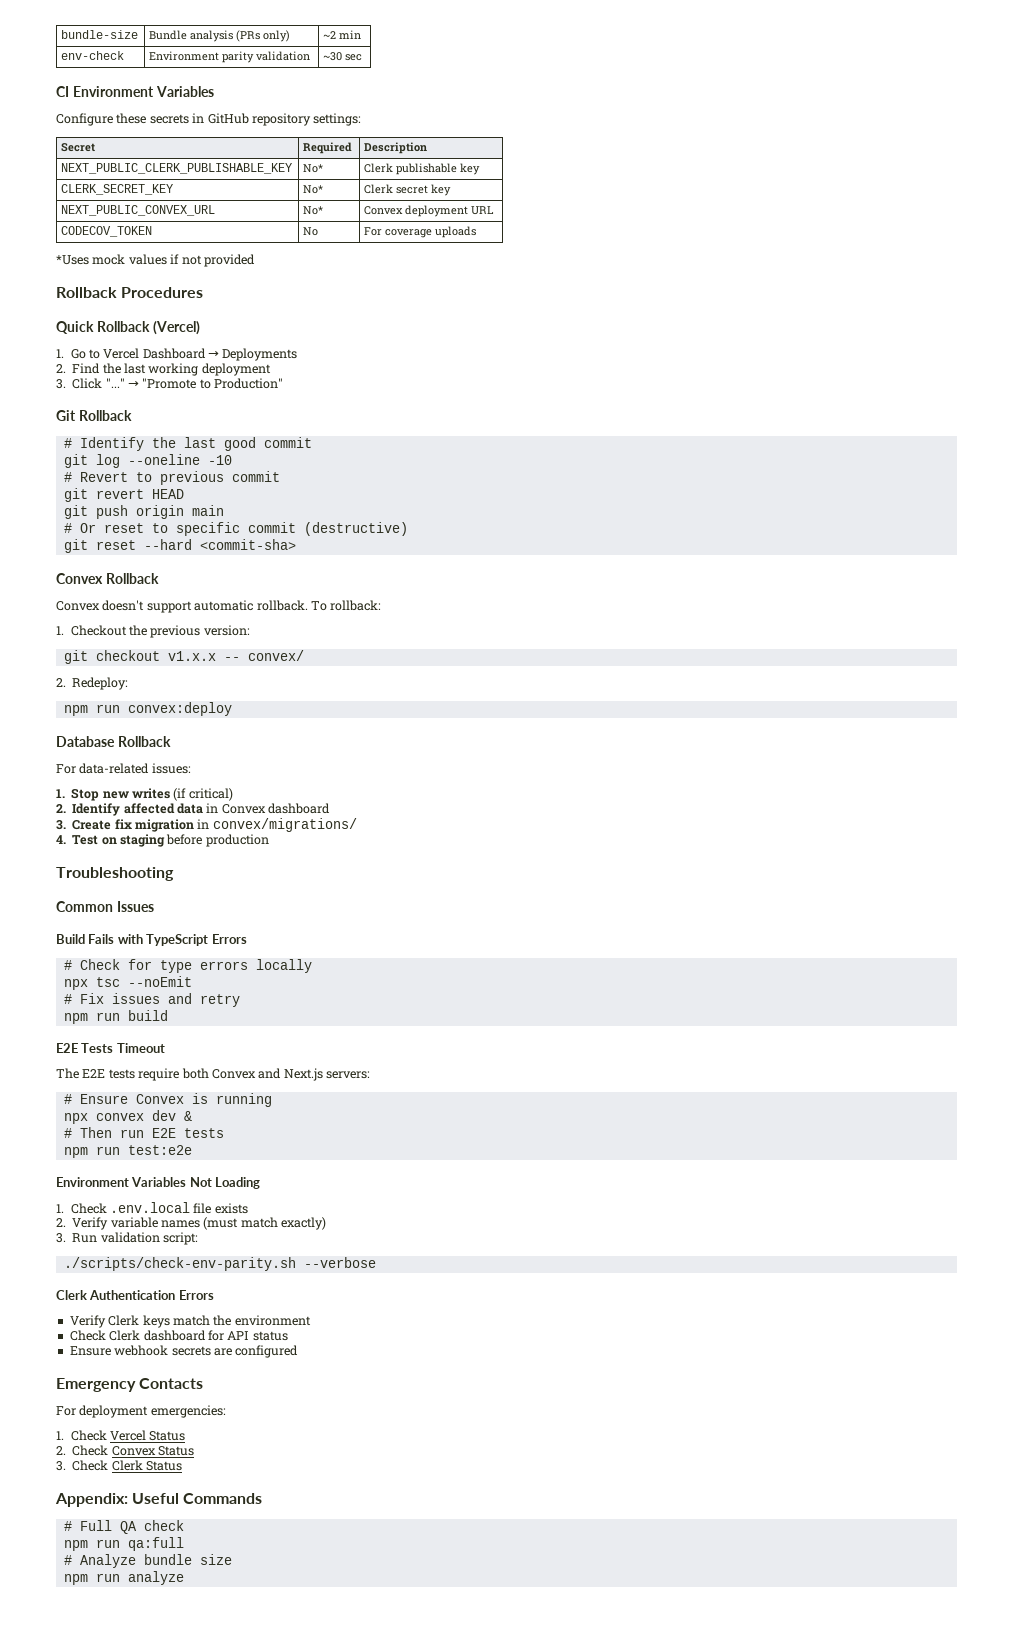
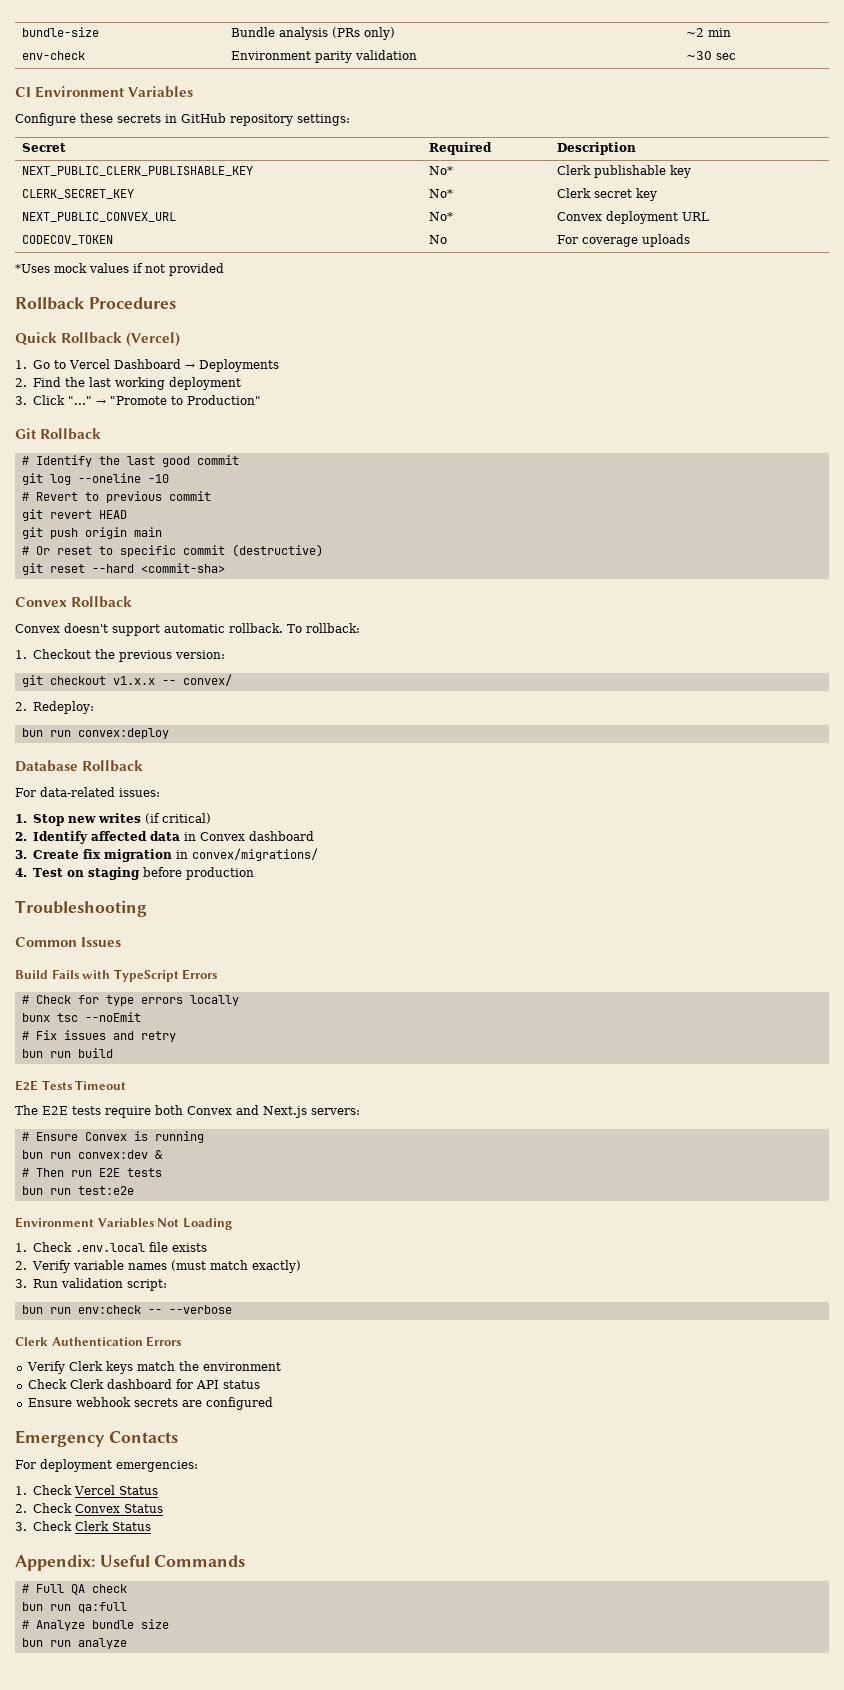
- npm run convex:deploy
+ bun run convex:deploy
- npx tsc --noEmit
+ bunx tsc --noEmit
- npm run build
+ bun run build
- npx convex dev &
+ bun run convex:dev &
- npm run test:e2e
+ bun run test:e2e
- ./scripts/check-env-parity.sh --verbose
+ bun run env:check -- --verbose
- npm run qa:full
+ bun run qa:full
- npm run analyze
+ bun run analyze

